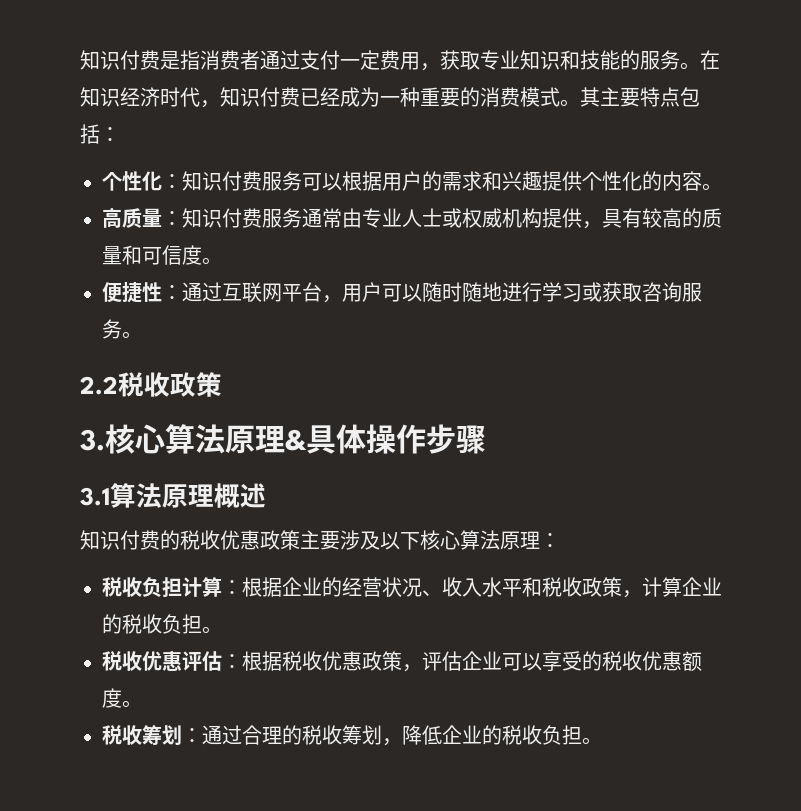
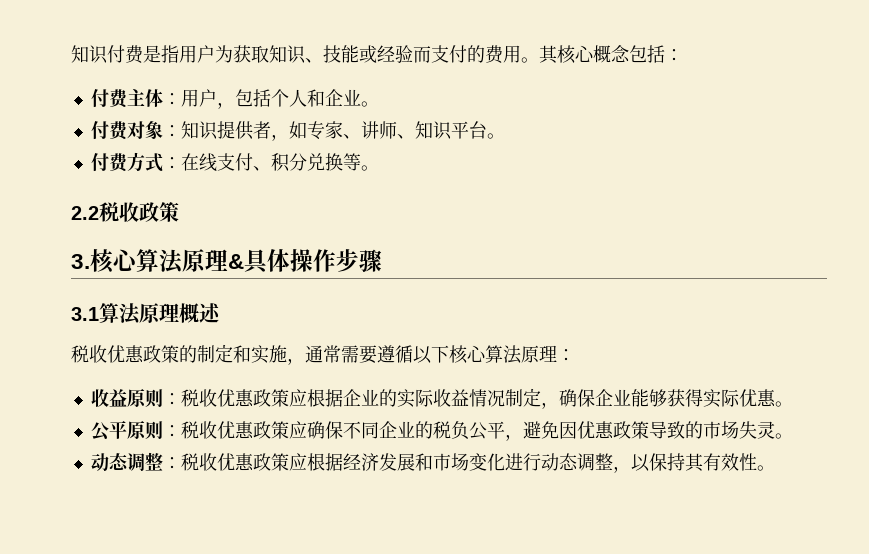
- 知识付费是指消费者通过支付一定费用，获取专业知识和技能的服务。在知识经济时代，知识付费已经成为一种重要的消费模式。其主要特点包括：
- 个性化：知识付费服务可以根据用户的需求和兴趣提供个性化的内容。
- 高质量：知识付费服务通常由专业人士或权威机构提供，具有较高的质量和可信度。
- 便捷性：通过互联网平台，用户可以随时随地进行学习或获取咨询服务。
+ 知识付费是指用户为获取知识、技能或经验而支付的费用。其核心概念包括：
+ 付费主体：用户，包括个人和企业。
+ 付费对象：知识提供者，如专家、讲师、知识平台。
+ 付费方式：在线支付、积分兑换等。
- 知识付费的税收优惠政策主要涉及以下核心算法原理：
+ 税收优惠政策的制定和实施，通常需要遵循以下核心算法原理：
- 税收负担计算：根据企业的经营状况、收入水平和税收政策，计算企业的税收负担。
- 税收优惠评估：根据税收优惠政策，评估企业可以享受的税收优惠额度。
- 税收筹划：通过合理的税收筹划，降低企业的税收负担。
+ 收益原则：税收优惠政策应根据企业的实际收益情况制定，确保企业能够获得实际优惠。
+ 公平原则：税收优惠政策应确保不同企业的税负公平，避免因优惠政策导致的市场失灵。
+ 动态调整：税收优惠政策应根据经济发展和市场变化进行动态调整，以保持其有效性。

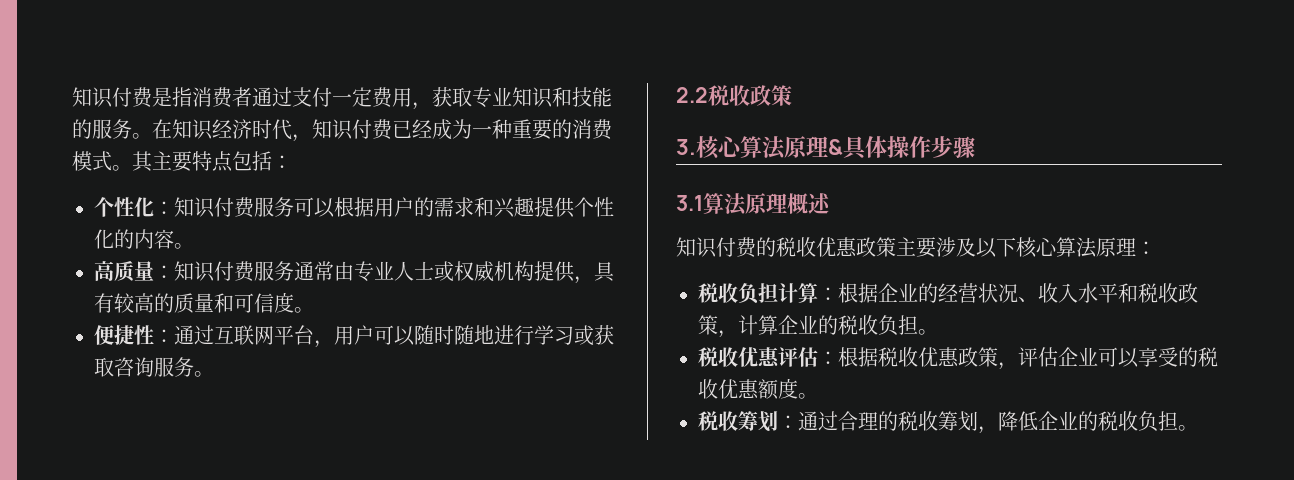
- 知识付费是指用户为获取知识、技能或经验而支付的费用。其核心概念包括：
- 付费主体：用户，包括个人和企业。
- 付费对象：知识提供者，如专家、讲师、知识平台。
- 付费方式：在线支付、积分兑换等。
+ 知识付费是指消费者通过支付一定费用，获取专业知识和技能的服务。在知识经济时代，知识付费已经成为一种重要的消费模式。其主要特点包括：
+ 个性化：知识付费服务可以根据用户的需求和兴趣提供个性化的内容。
+ 高质量：知识付费服务通常由专业人士或权威机构提供，具有较高的质量和可信度。
+ 便捷性：通过互联网平台，用户可以随时随地进行学习或获取咨询服务。
- 税收优惠政策的制定和实施，通常需要遵循以下核心算法原理：
+ 知识付费的税收优惠政策主要涉及以下核心算法原理：
- 收益原则：税收优惠政策应根据企业的实际收益情况制定，确保企业能够获得实际优惠。
- 公平原则：税收优惠政策应确保不同企业的税负公平，避免因优惠政策导致的市场失灵。
- 动态调整：税收优惠政策应根据经济发展和市场变化进行动态调整，以保持其有效性。
+ 税收负担计算：根据企业的经营状况、收入水平和税收政策，计算企业的税收负担。
+ 税收优惠评估：根据税收优惠政策，评估企业可以享受的税收优惠额度。
+ 税收筹划：通过合理的税收筹划，降低企业的税收负担。

